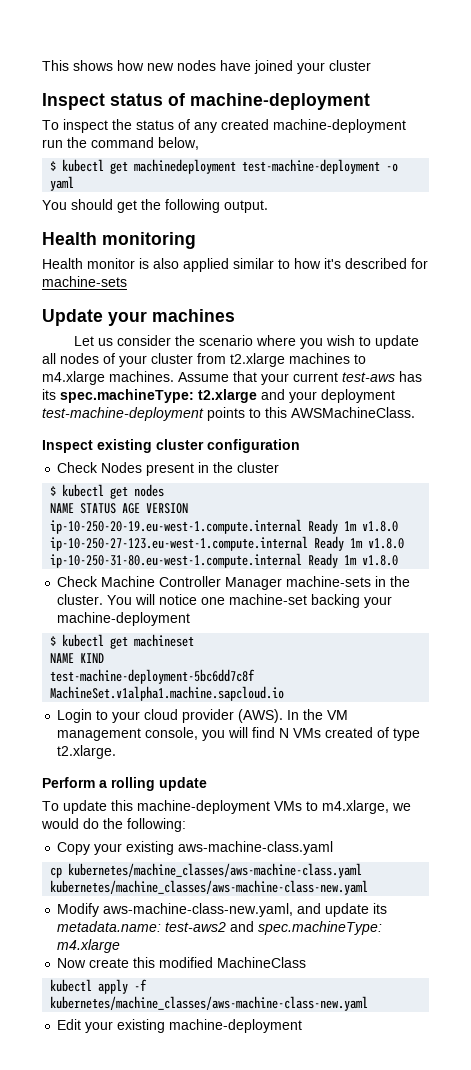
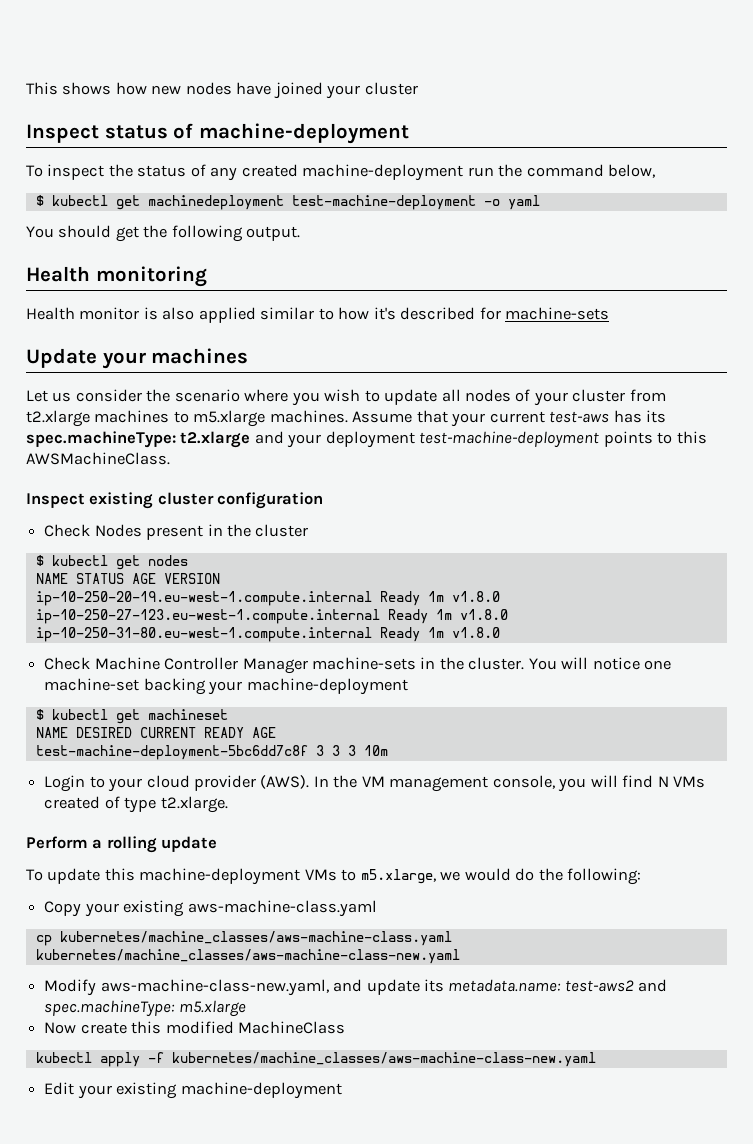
- Let us consider the scenario where you wish to update all nodes of your cluster from t2.xlarge machines to m4.xlarge machines.
+ Let us consider the scenario where you wish to update all nodes of your cluster from t2.xlarge machines to m5.xlarge machines.
- NAME KIND
- test-machine-deployment-5bc6dd7c8f MachineSet.v1alpha1.machine.sapcloud.io
+ NAME DESIRED CURRENT READY AGE
+ test-machine-deployment-5bc6dd7c8f 3 3 3 10m
- To update this machine-deployment VMs to m4.xlarge, we would do the following:
+ To update this machine-deployment VMs to m5.xlarge, we would do the following:
- Modify aws-machine-class-new.yaml, and update its metadata.name: test-aws2 and spec.machineType: m4.xlarge
+ Modify aws-machine-class-new.yaml, and update its metadata.name: test-aws2 and spec.machineType: m5.xlarge

